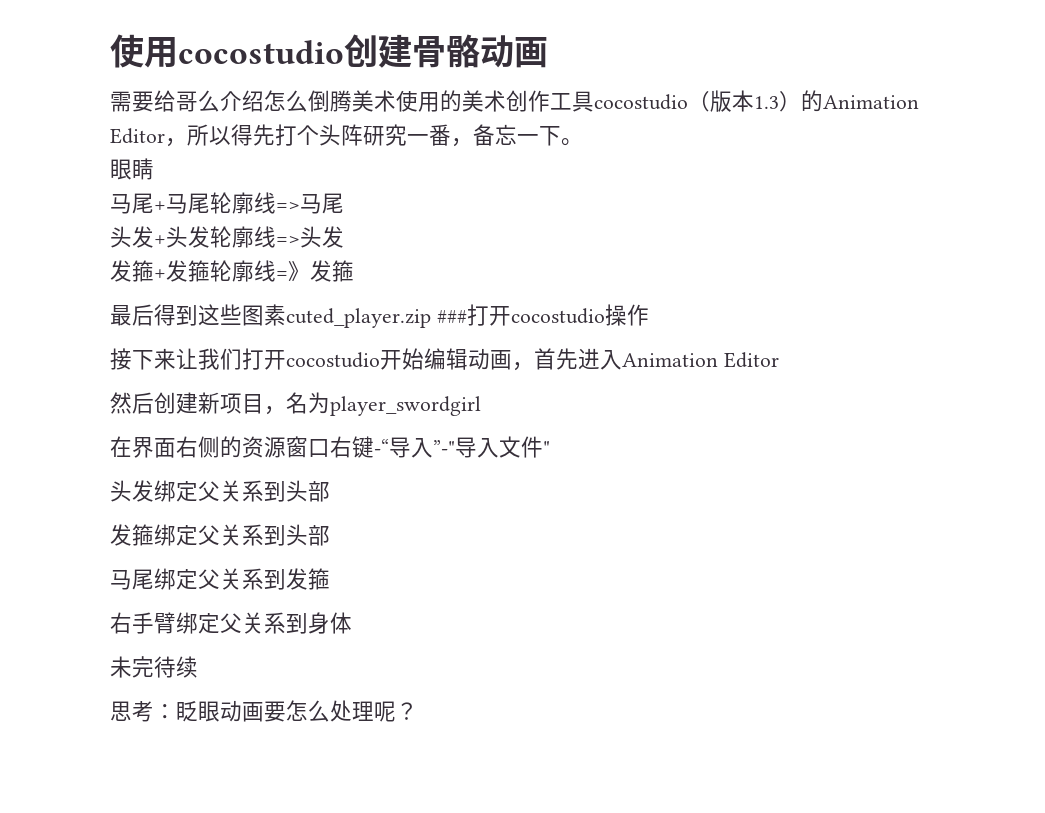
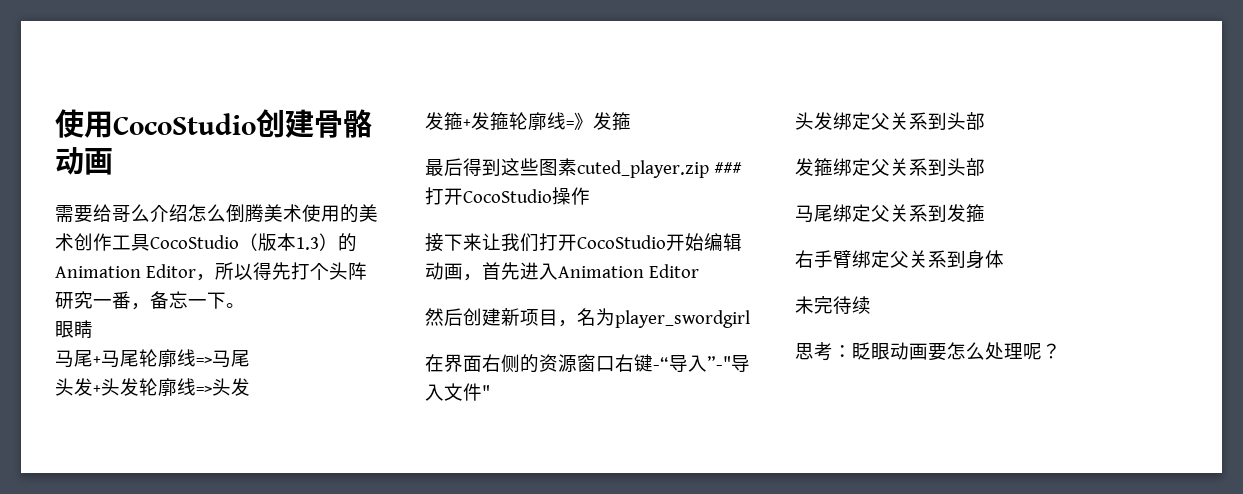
- 使用cocostudio创建骨骼动画
+ 使用CocoStudio创建骨骼动画
- 需要给哥么介绍怎么倒腾美术使用的美术创作工具cocostudio（版本1.3）的Animation Editor，所以得先打个头阵研究一番，备忘一下。
+ 需要给哥么介绍怎么倒腾美术使用的美术创作工具CocoStudio（版本1.3）的Animation Editor，所以得先打个头阵研究一番，备忘一下。
- 最后得到这些图素cuted_player.zip ###打开cocostudio操作
+ 最后得到这些图素cuted_player.zip ###打开CocoStudio操作
- 接下来让我们打开cocostudio开始编辑动画，首先进入Animation Editor
+ 接下来让我们打开CocoStudio开始编辑动画，首先进入Animation Editor

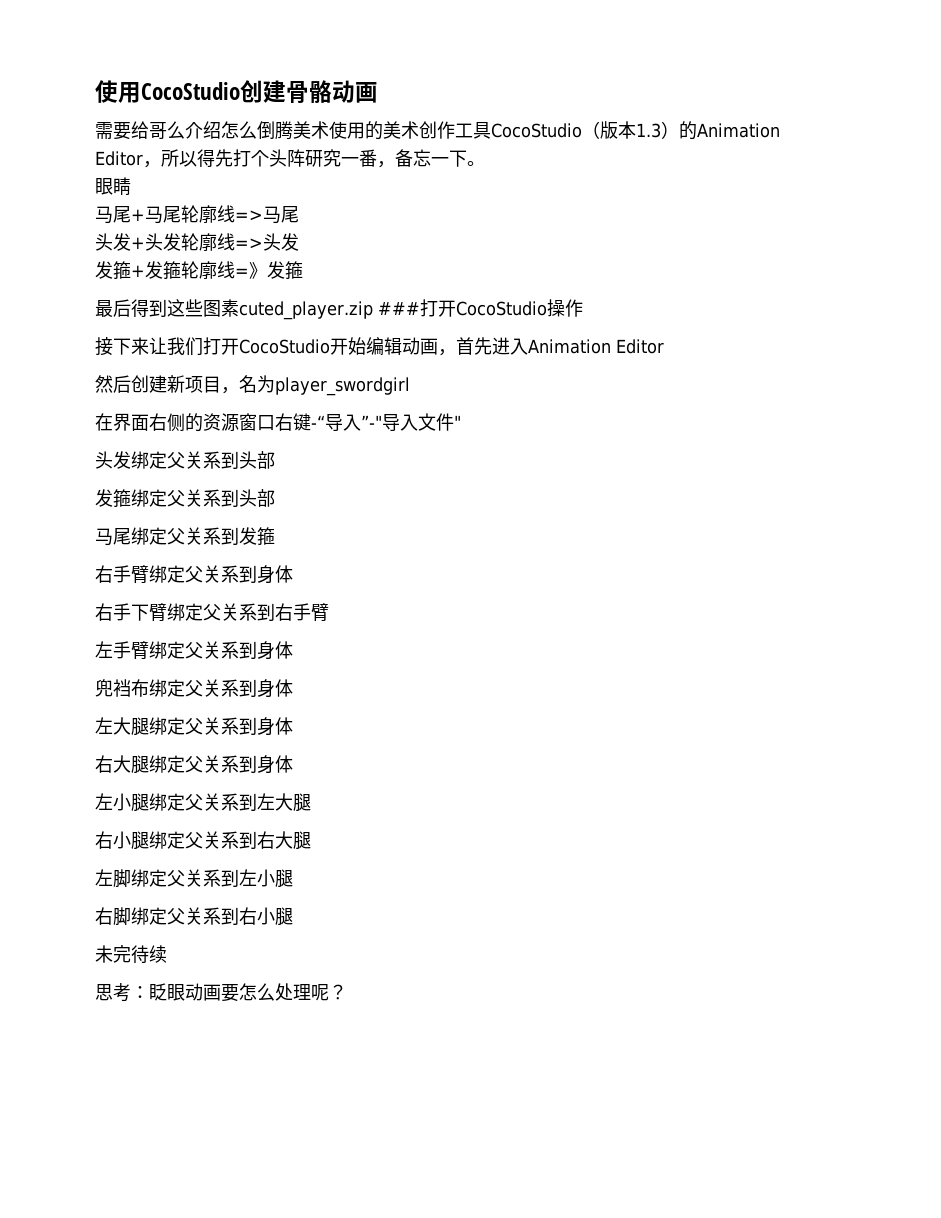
+ 右手下臂绑定父关系到右手臂
+ 左手臂绑定父关系到身体
+ 兜裆布绑定父关系到身体
+ 左大腿绑定父关系到身体
+ 右大腿绑定父关系到身体
+ 左小腿绑定父关系到左大腿
+ 右小腿绑定父关系到右大腿
+ 左脚绑定父关系到左小腿
+ 右脚绑定父关系到右小腿

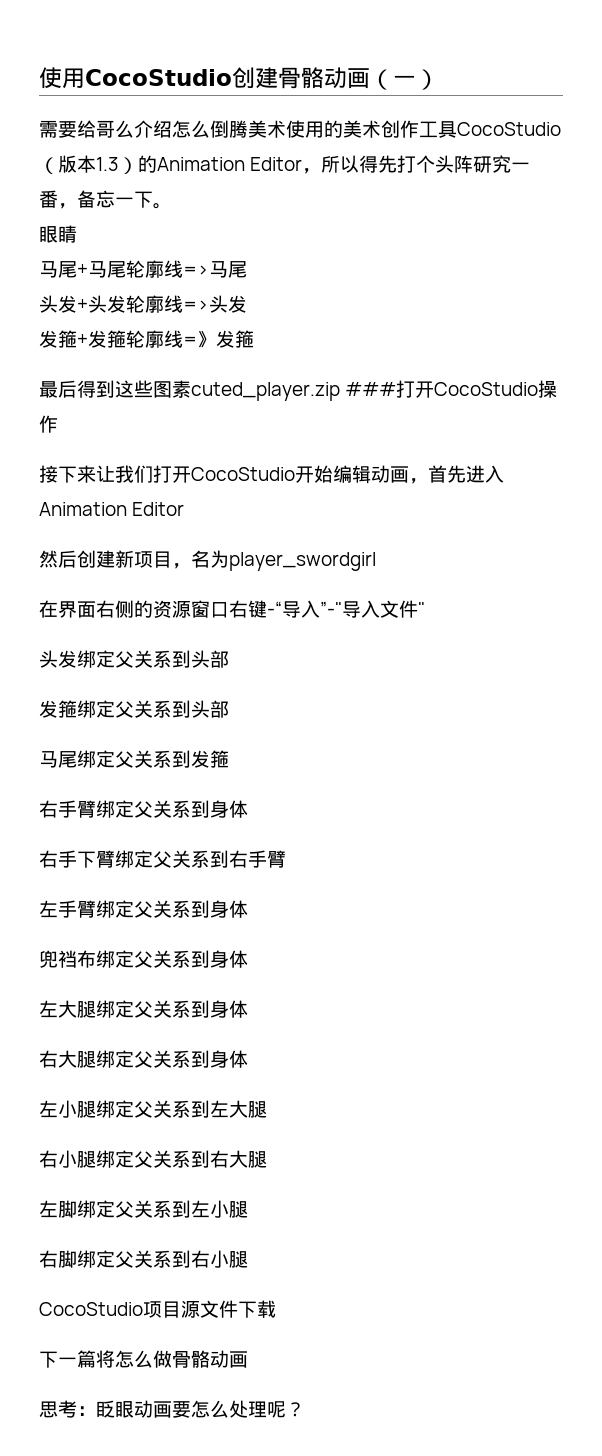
- 使用CocoStudio创建骨骼动画
+ 使用CocoStudio创建骨骼动画（一）
- 未完待续
+ CocoStudio项目源文件下载
+ 下一篇将怎么做骨骼动画

